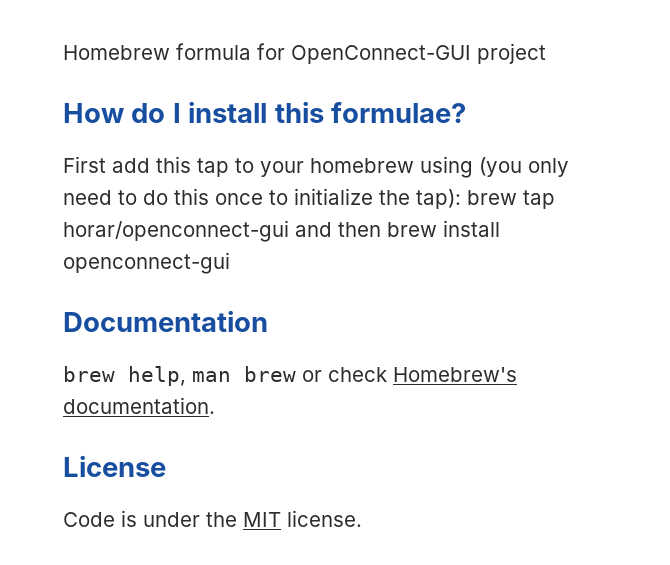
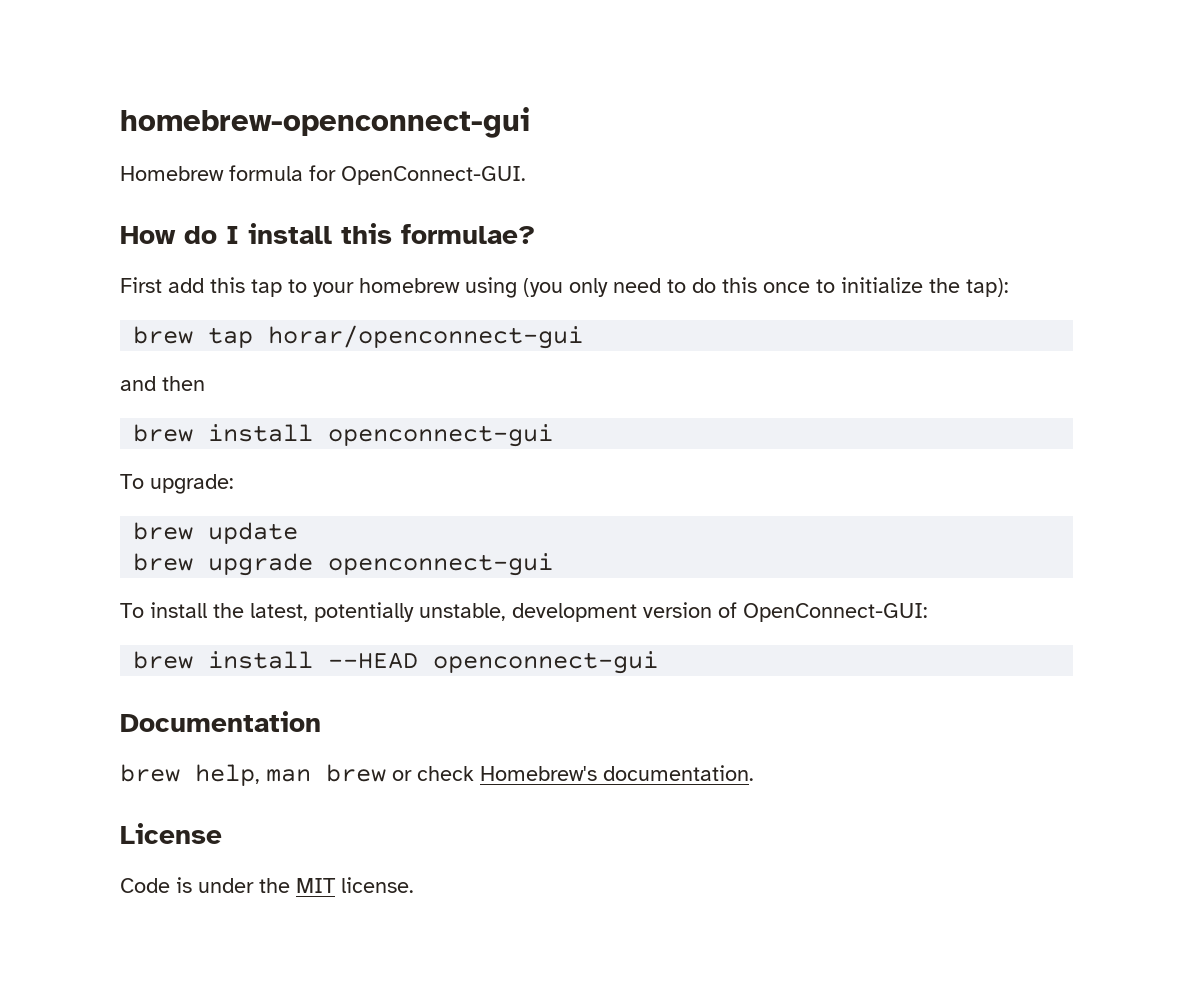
+ homebrew-openconnect-gui
- Homebrew formula for OpenConnect-GUI project
+ Homebrew formula for OpenConnect-GUI.
- First add this tap to your homebrew using (you only need to do this once to initialize the tap): brew tap horar/openconnect-gui and then brew install openconnect-gui
+ First add this tap to your homebrew using (you only need to do this once to initialize the tap):
+ brew tap horar/openconnect-gui
+ and then
+ brew install openconnect-gui
+ To upgrade:
+ brew update
+ brew upgrade openconnect-gui
+ To install the latest, potentially unstable, development version of OpenConnect-GUI:
+ brew install --HEAD openconnect-gui

